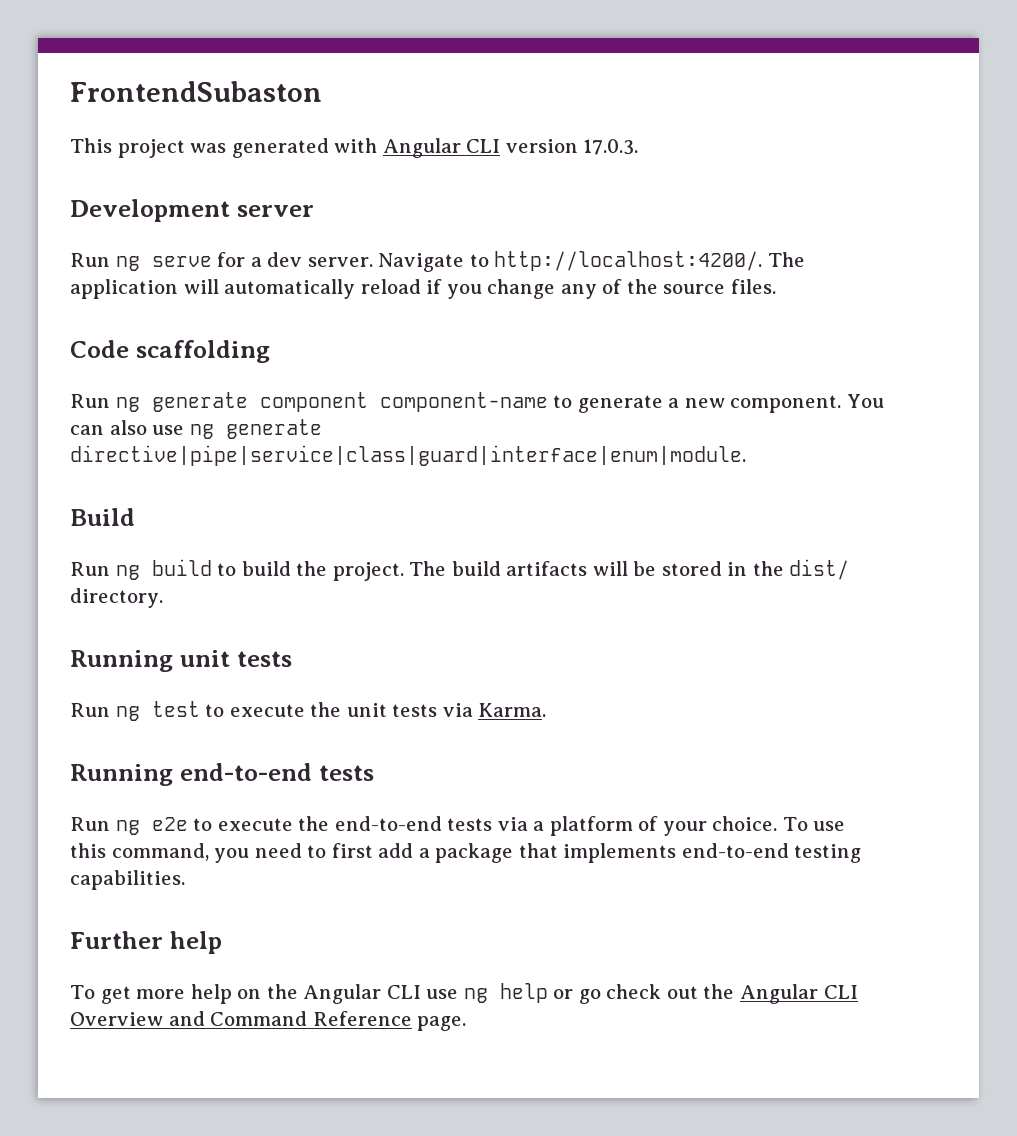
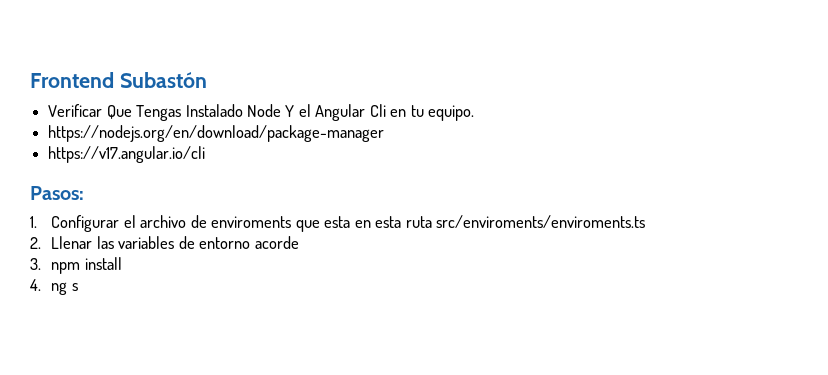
- FrontendSubaston
- This project was generated with Angular CLI version 17.0.3.
- Development server
- Run ng serve for a dev server. Navigate to http://localhost:4200/. The application will automatically reload if you change any of the source files.
- Code scaffolding
- Run ng generate component component-name to generate a new component. You can also use ng generate directive|pipe|service|class|guard|interface|enum|module.
- Build
- Run ng build to build the project. The build artifacts will be stored in the dist/ directory.
- Running unit tests
- Run ng test to execute the unit tests via Karma.
- Running end-to-end tests
- Run ng e2e to execute the end-to-end tests via a platform of your choice. To use this command, you need to first add a package that implements end-to-end testing capabilities.
- Further help
- To get more help on the Angular CLI use ng help or go check out the Angular CLI Overview and Command Reference page.
+ Frontend Subastón
+ Verificar Que Tengas Instalado Node Y el Angular Cli en tu equipo.
+ https://nodejs.org/en/download/package-manager
+ https://v17.angular.io/cli
+ Pasos:
+ 1. Configurar el archivo de enviroments que esta en esta ruta src/enviroments/enviroments.ts
+ 2. Llenar las variables de entorno acorde
+ 3. npm install
+ 4. ng s

